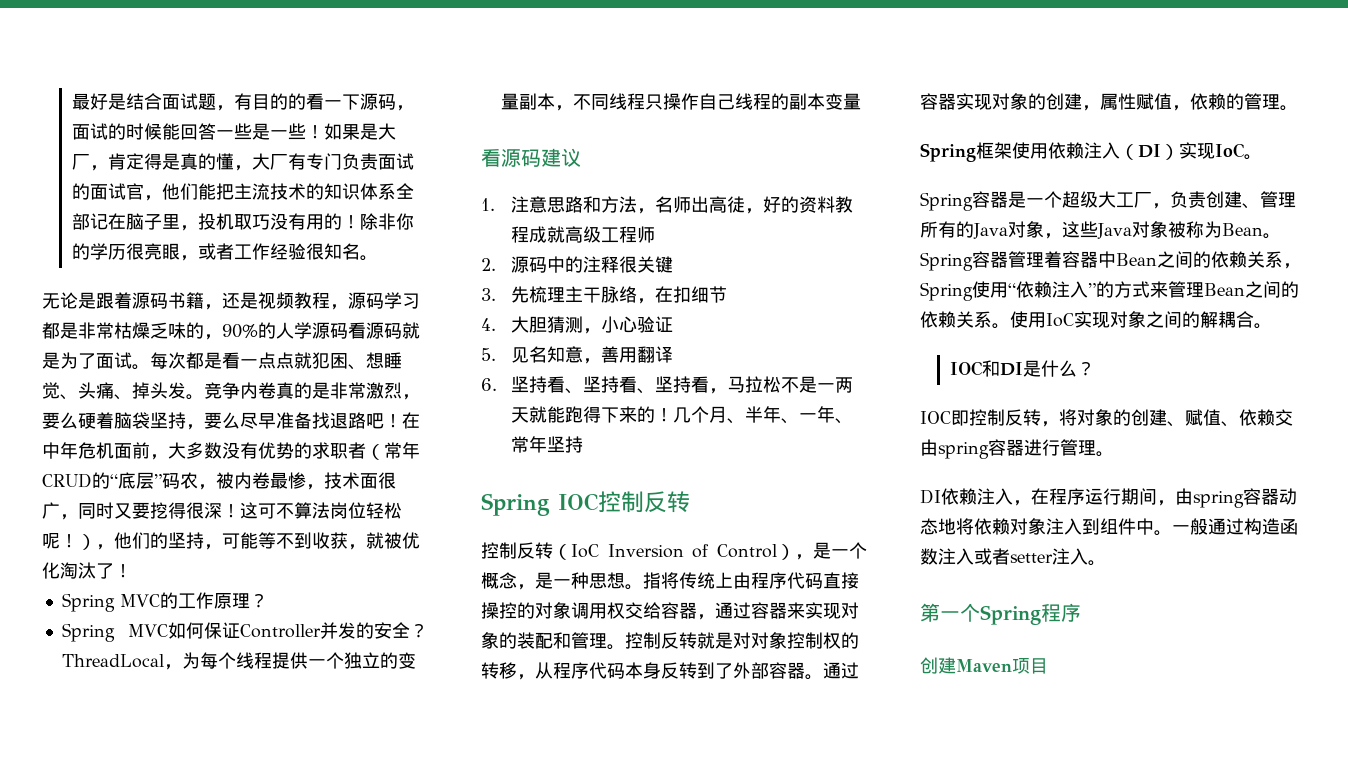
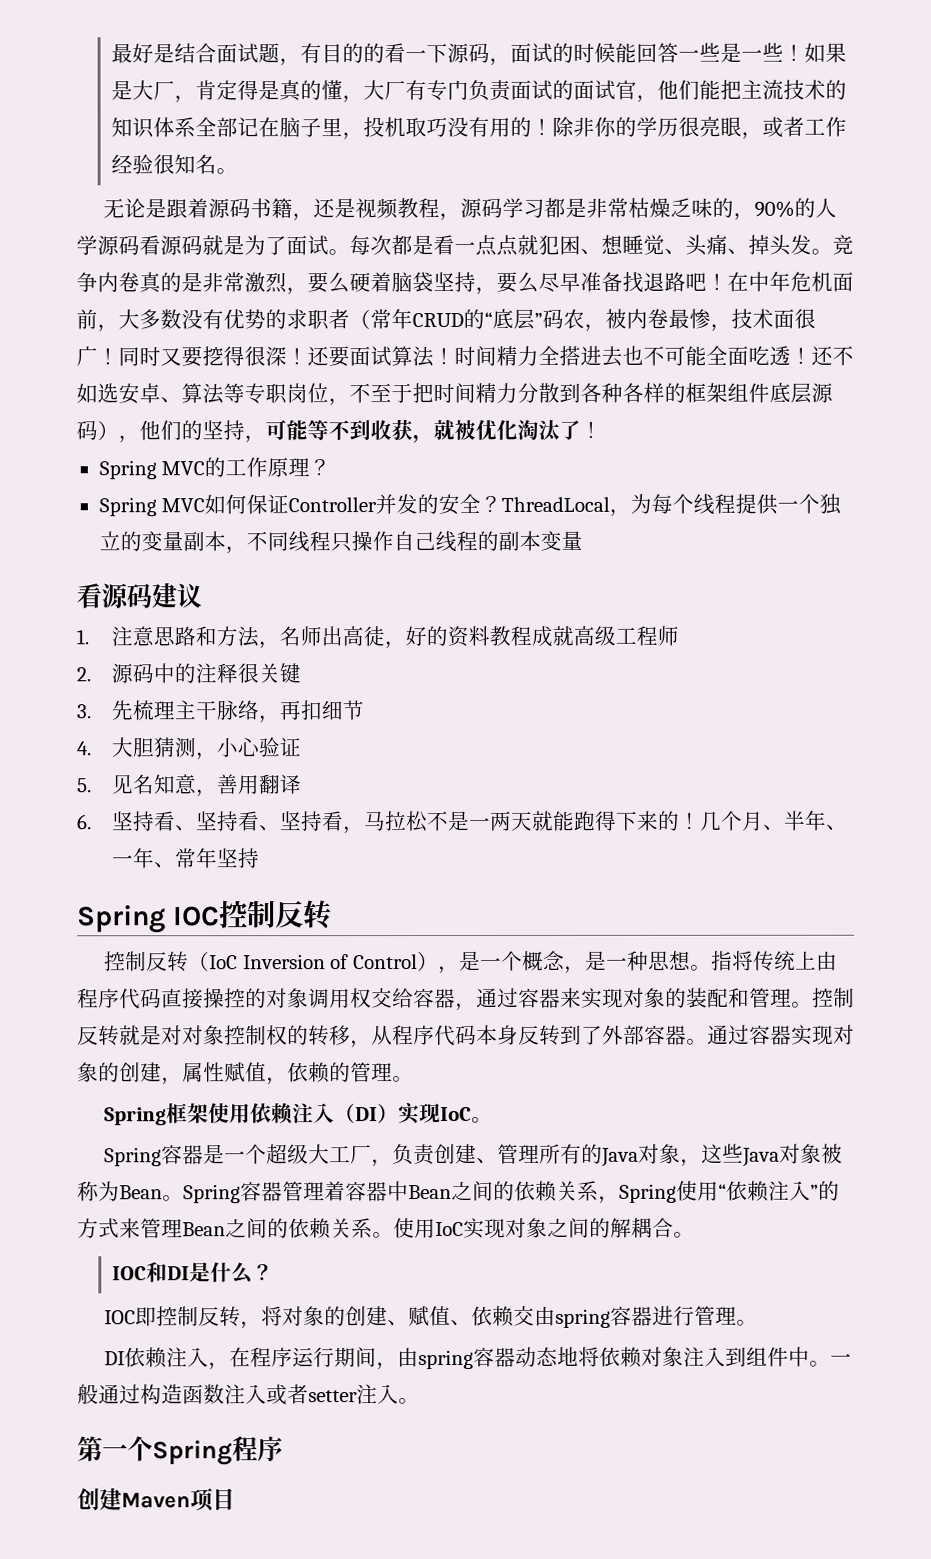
- 在中年危机面前，大多数没有优势的求职者（常年CRUD的“底层”码农，被内卷最惨，技术面很广，同时又要挖得很深！
+ 在中年危机面前，大多数没有优势的求职者（常年CRUD的“底层”码农，被内卷最惨，技术面很广！同时又要挖得很深！
- 这可不算法岗位轻松呢！），他们的坚持，可能等不到收获，就被优化淘汰了！
+ 还要面试算法！时间精力全搭进去也不可能全面吃透！还不如选安卓、算法等专职岗位，不至于把时间精力分散到各种各样的框架组件底层源码），他们的坚持，可能等不到收获，就被优化淘汰了！
- 3.先梳理主干脉络，在扣细节
+ 3.先梳理主干脉络，再扣细节

